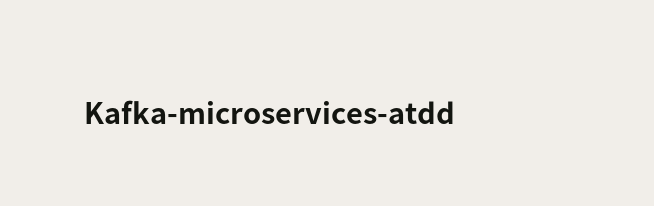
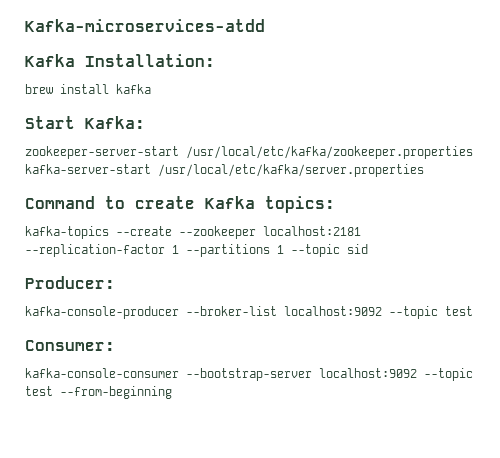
+ Kafka Installation:
+ brew install kafka
+ Start Kafka:
+ zookeeper-server-start /usr/local/etc/kafka/zookeeper.properties kafka-server-start /usr/local/etc/kafka/server.properties
+ Command to create Kafka topics:
+ kafka-topics --create --zookeeper localhost:2181 --replication-factor 1 --partitions 1 --topic sid
+ Producer:
+ kafka-console-producer --broker-list localhost:9092 --topic test
+ Consumer:
+ kafka-console-consumer --bootstrap-server localhost:9092 --topic test --from-beginning

